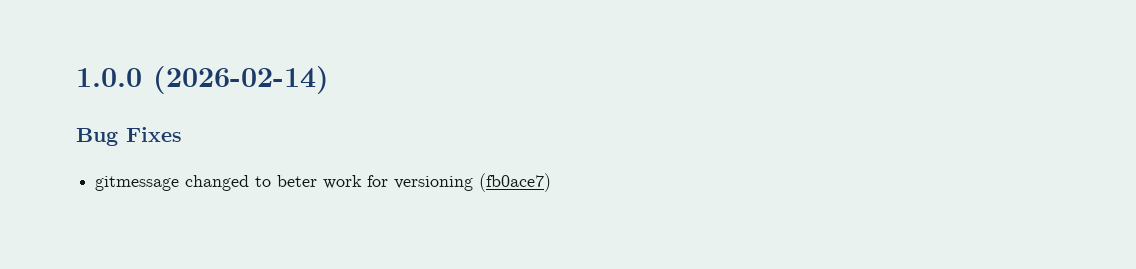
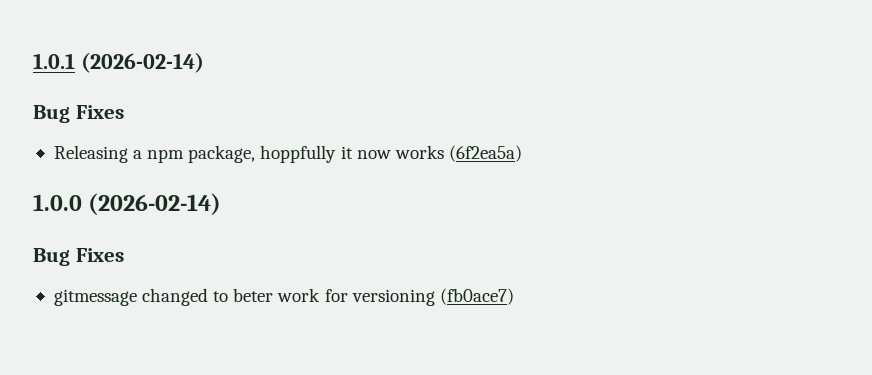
+ 1.0.1 (2026-02-14)
+ Bug Fixes
+ Releasing a npm package, hoppfully it now works (6f2ea5a)

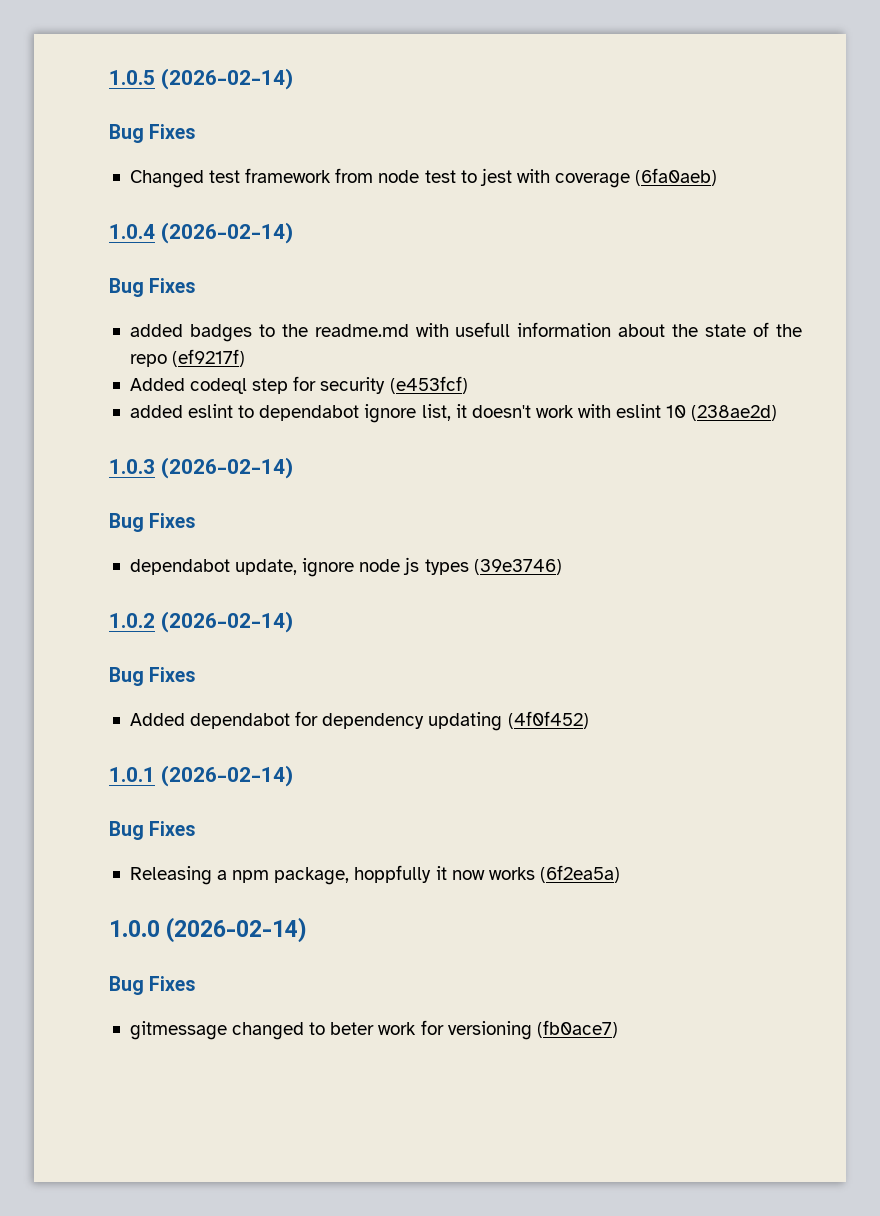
+ 1.0.5 (2026-02-14)
+ Bug Fixes
+ Changed test framework from node test to jest with coverage (6fa0aeb)
+ 1.0.4 (2026-02-14)
+ Bug Fixes
+ added badges to the readme.md with usefull information about the state of the repo (ef9217f)
+ Added codeql step for security (e453fcf)
+ added eslint to dependabot ignore list, it doesn't work with eslint 10 (238ae2d)
+ 1.0.3 (2026-02-14)
+ Bug Fixes
+ dependabot update, ignore node js types (39e3746)
+ 1.0.2 (2026-02-14)
+ Bug Fixes
+ Added dependabot for dependency updating (4f0f452)

